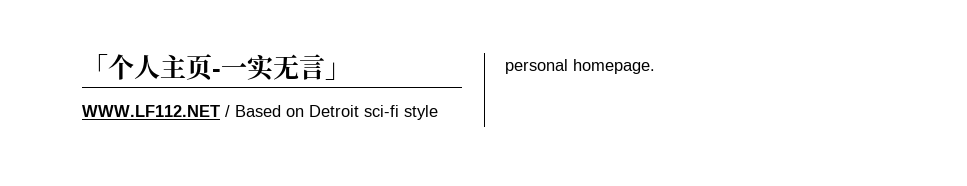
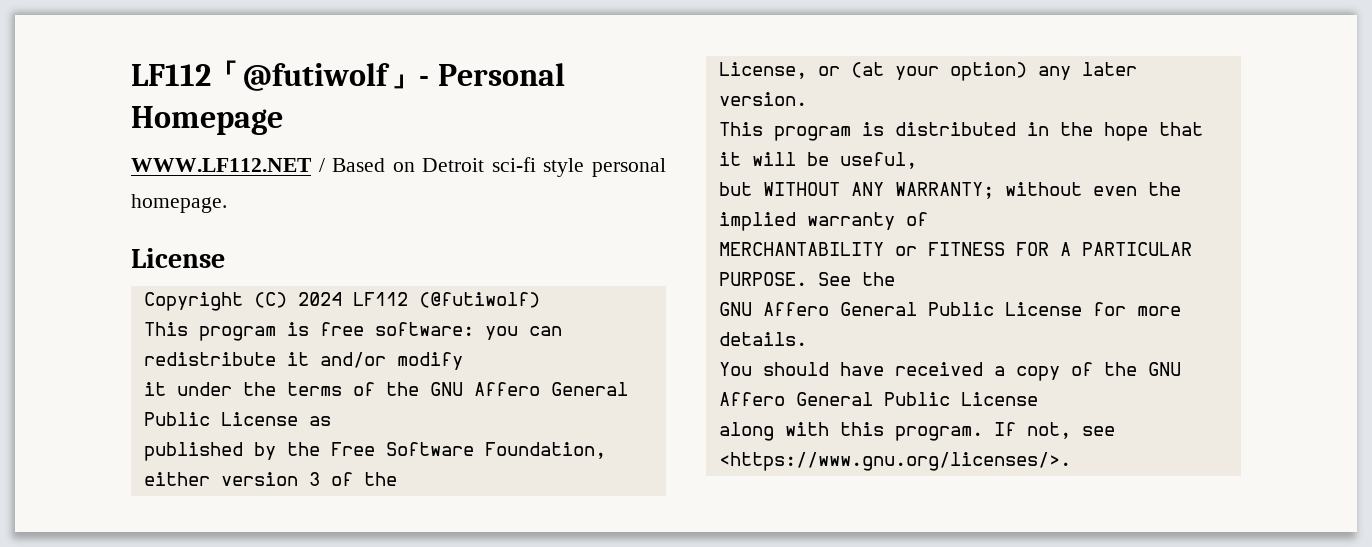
- 「个人主页-一实无言」
+ LF112「@futiwolf」- Personal Homepage
  WWW.LF112.NET / Based on Detroit sci-fi style personal homepage.
+ License
+ Copyright (C) 2024 LF112 (@futiwolf)
+ This program is free software: you can redistribute it and/or modify
+ it under the terms of the GNU Affero General Public License as
+ published by the Free Software Foundation, either version 3 of the
+ License, or (at your option) any later version.
+ This program is distributed in the hope that it will be useful,
+ but WITHOUT ANY WARRANTY; without even the implied warranty of
+ MERCHANTABILITY or FITNESS FOR A PARTICULAR PURPOSE. See the
+ GNU Affero General Public License for more details.
+ You should have received a copy of the GNU Affero General Public License
+ along with this program. If not, see <https://www.gnu.org/licenses/>.

